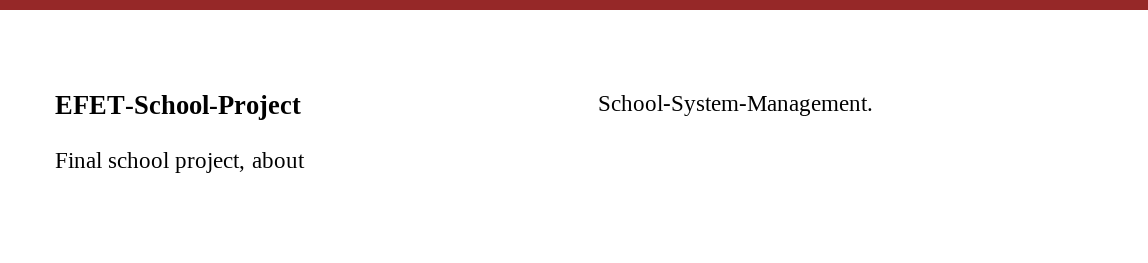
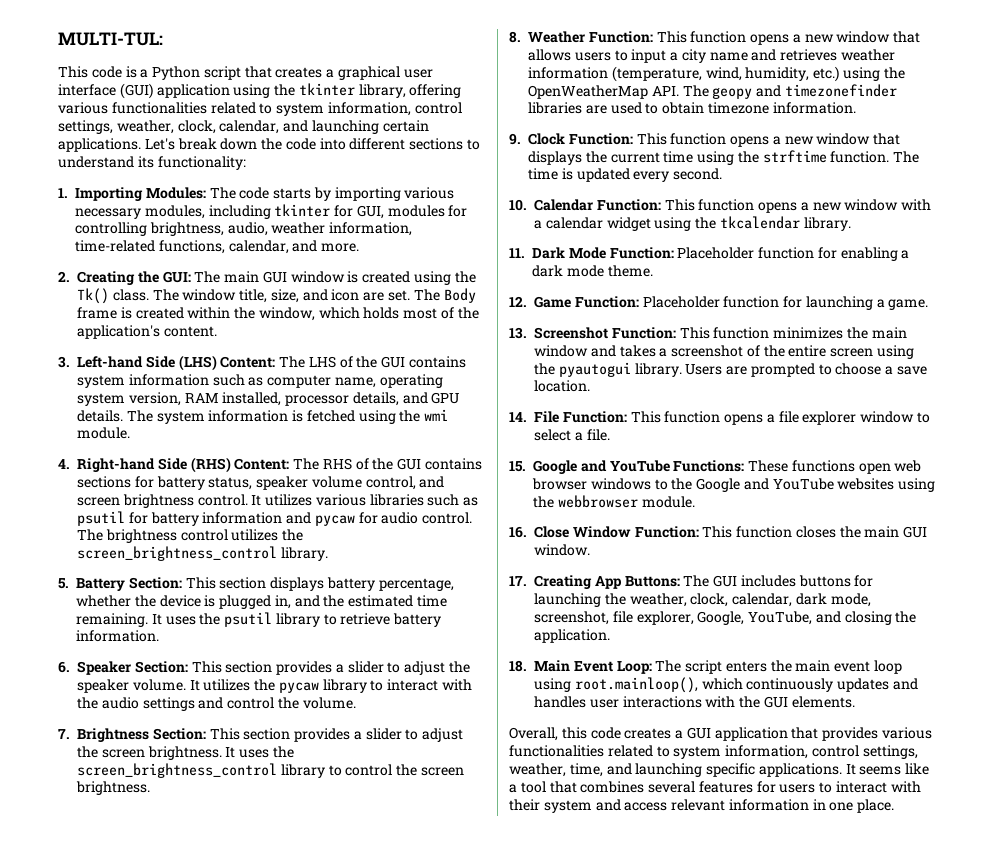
- EFET-School-Project
- Final school project, about School-System-Management.
+ MULTI-TUL:
+ This code is a Python script that creates a graphical user interface (GUI) application using the tkinter library, offering various functionalities related to system information, control settings, weather, clock, calendar, and launching certain applications. Let's break down the code into different sections to understand its functionality:
+ 1. Importing Modules: The code starts by importing various necessary modules, including tkinter for GUI, modules for controlling brightness, audio, weather information, time-related functions, calendar, and more.
+ 2. Creating the GUI: The main GUI window is created using the Tk() class. The window title, size, and icon are set. The Body frame is created within the window, which holds most of the application's content.
+ 3. Left-hand Side (LHS) Content: The LHS of the GUI contains system information such as computer name, operating system version, RAM installed, processor details, and GPU details. The system information is fetched using the wmi module.
+ 4. Right-hand Side (RHS) Content: The RHS of the GUI contains sections for battery status, speaker volume control, and screen brightness control. It utilizes various libraries such as psutil for battery information and pycaw for audio control. The brightness control utilizes the screen_brightness_control library.
+ 5. Battery Section: This section displays battery percentage, whether the device is plugged in, and the estimated time remaining. It uses the psutil library to retrieve battery information.
+ 6. Speaker Section: This section provides a slider to adjust the speaker volume. It utilizes the pycaw library to interact with the audio settings and control the volume.
+ 7. Brightness Section: This section provides a slider to adjust the screen brightness. It uses the screen_brightness_control library to control the screen brightness.
+ 8. Weather Function: This function opens a new window that allows users to input a city name and retrieves weather information (temperature, wind, humidity, etc.) using the OpenWeatherMap API. The geopy and timezonefinder libraries are used to obtain timezone information.
+ 9. Clock Function: This function opens a new window that displays the current time using the strftime function. The time is updated every second.
+ 10. Calendar Function: This function opens a new window with a calendar widget using the tkcalendar library.
+ 11. Dark Mode Function: Placeholder function for enabling a dark mode theme.
+ 12. Game Function: Placeholder function for launching a game.
+ 13. Screenshot Function: This function minimizes the main window and takes a screenshot of the entire screen using the pyautogui library. Users are prompted to choose a save location.
+ 14. File Function: This function opens a file explorer window to select a file.
+ 15. Google and YouTube Functions: These functions open web browser windows to the Google and YouTube websites using the webbrowser module.
+ 16. Close Window Function: This function closes the main GUI window.
+ 17. Creating App Buttons: The GUI includes buttons for launching the weather, clock, calendar, dark mode, screenshot, file explorer, Google, YouTube, and closing the application.
+ 18. Main Event Loop: The script enters the main event loop using root.mainloop(), which continuously updates and handles user interactions with the GUI elements.
+ Overall, this code creates a GUI application that provides various functionalities related to system information, control settings, weather, time, and launching specific applications. It seems like a tool that combines several features for users to interact with their system and access relevant information in one place.

